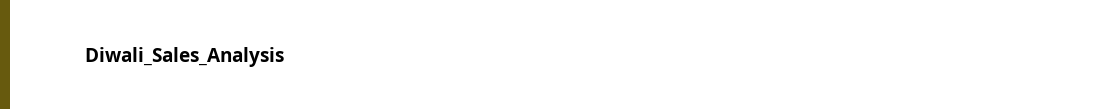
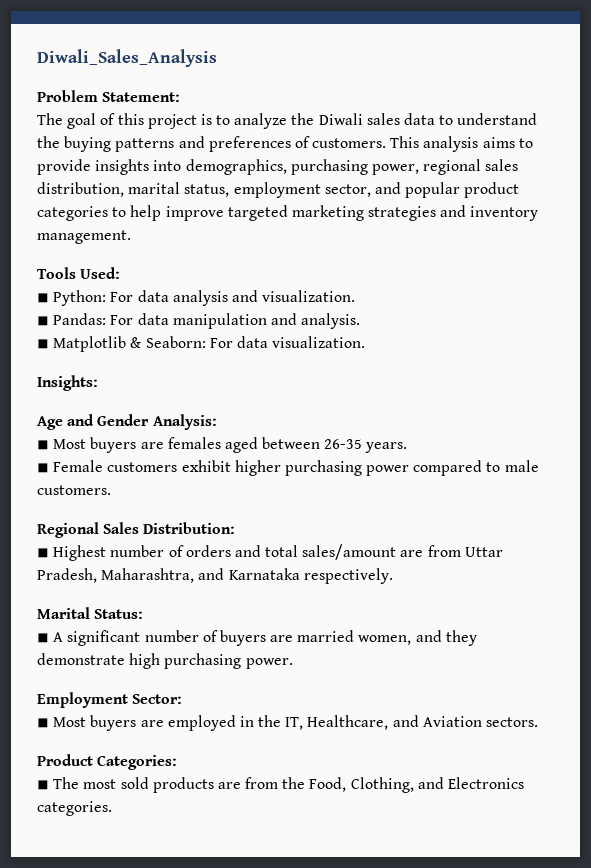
+ Problem Statement:
+ The goal of this project is to analyze the Diwali sales data to understand the buying patterns and preferences of customers. This analysis aims to provide insights into demographics, purchasing power, regional sales distribution, marital status, employment sector, and popular product categories to help improve targeted marketing strategies and inventory management.
+ Tools Used:
+ ◾ Python: For data analysis and visualization.
+ ◾ Pandas: For data manipulation and analysis.
+ ◾ Matplotlib & Seaborn: For data visualization.
+ Insights:
+ Age and Gender Analysis:
+ ◾ Most buyers are females aged between 26-35 years.
+ ◾ Female customers exhibit higher purchasing power compared to male customers.
+ Regional Sales Distribution:
+ ◾ Highest number of orders and total sales/amount are from Uttar Pradesh, Maharashtra, and Karnataka respectively.
+ Marital Status:
+ ◾ A significant number of buyers are married women, and they demonstrate high purchasing power.
+ Employment Sector:
+ ◾ Most buyers are employed in the IT, Healthcare, and Aviation sectors.
+ Product Categories:
+ ◾ The most sold products are from the Food, Clothing, and Electronics categories.

